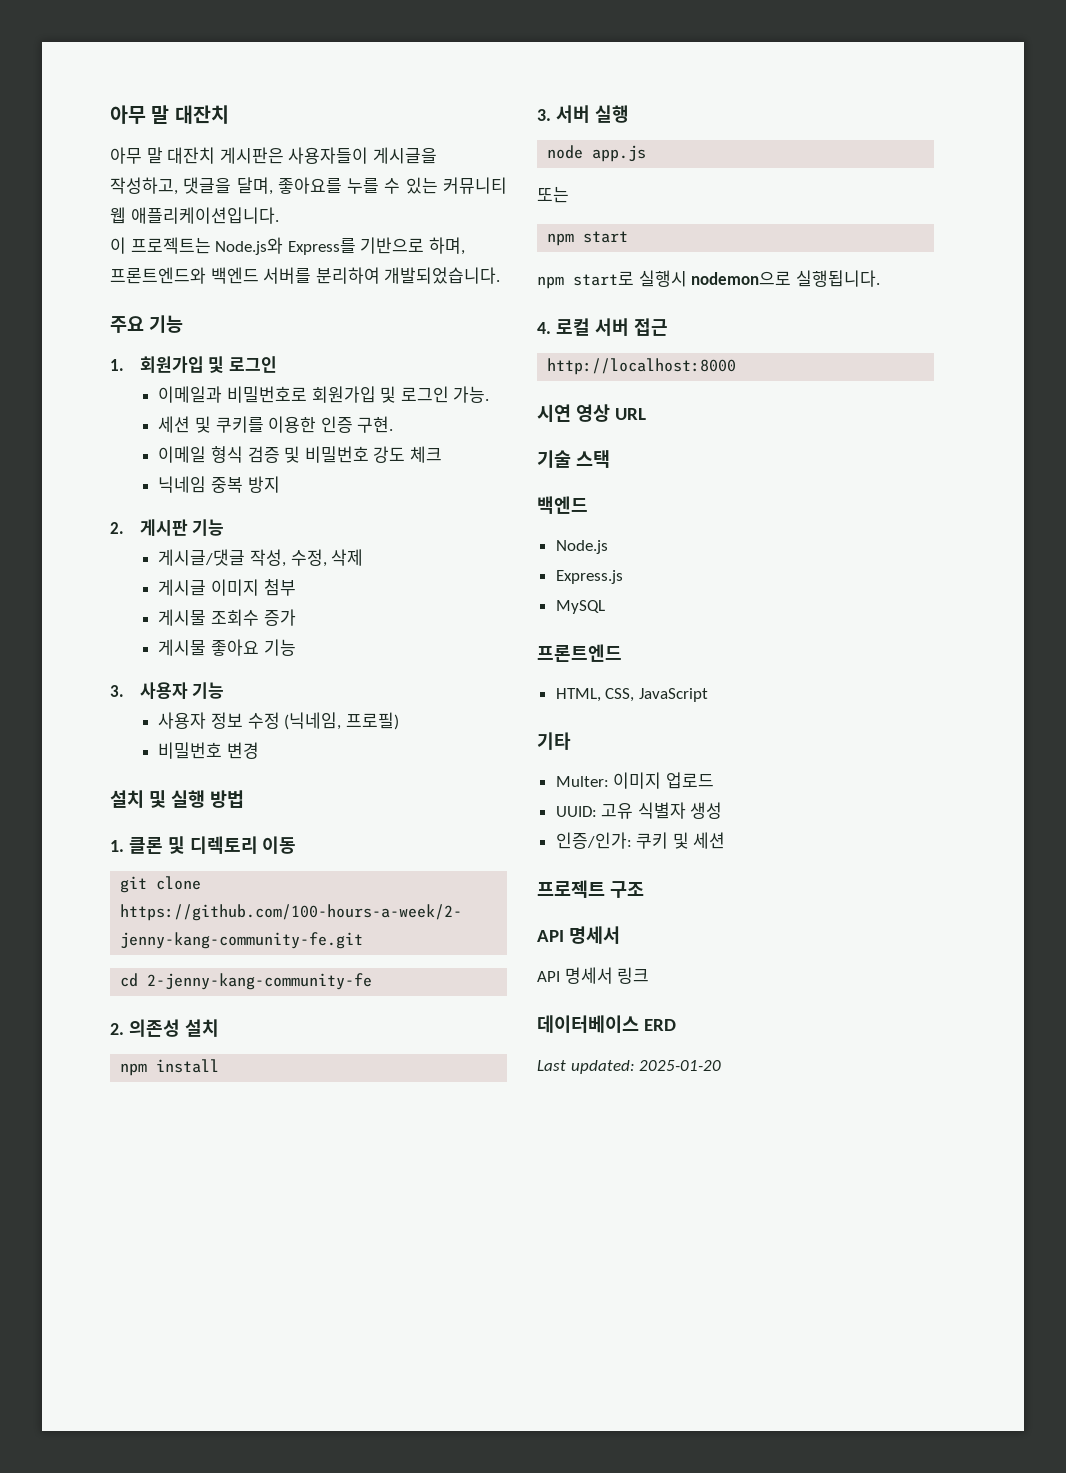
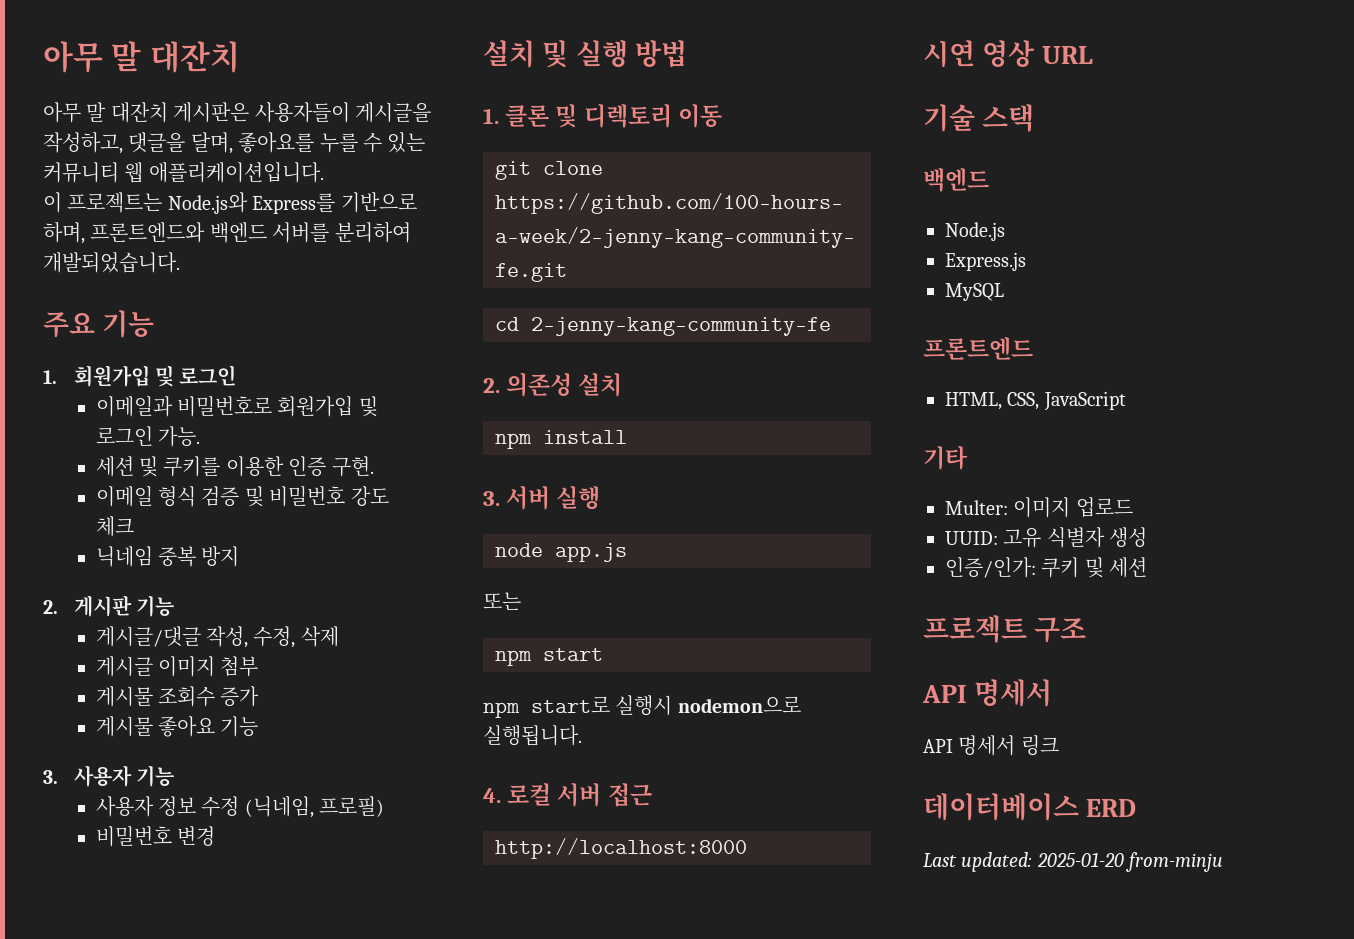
- Last updated: 2025-01-20
+ Last updated: 2025-01-20 from-minju

